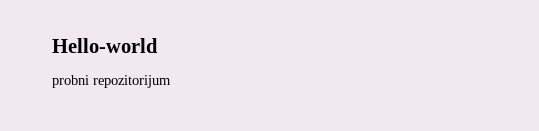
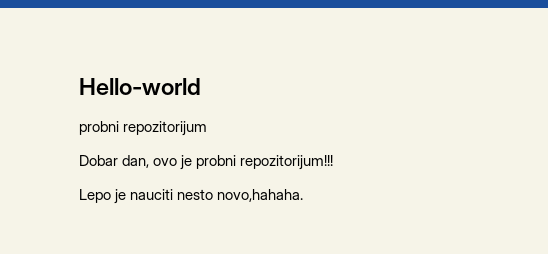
+ Dobar dan, ovo je probni repozitorijum!!!
+ Lepo je nauciti nesto novo,hahaha.

